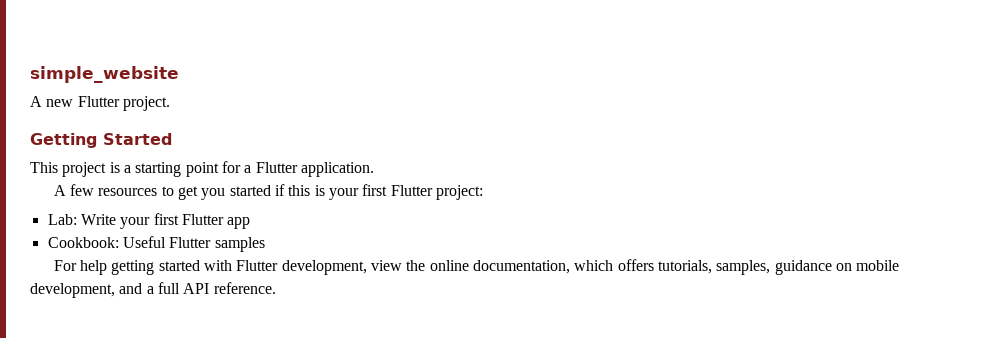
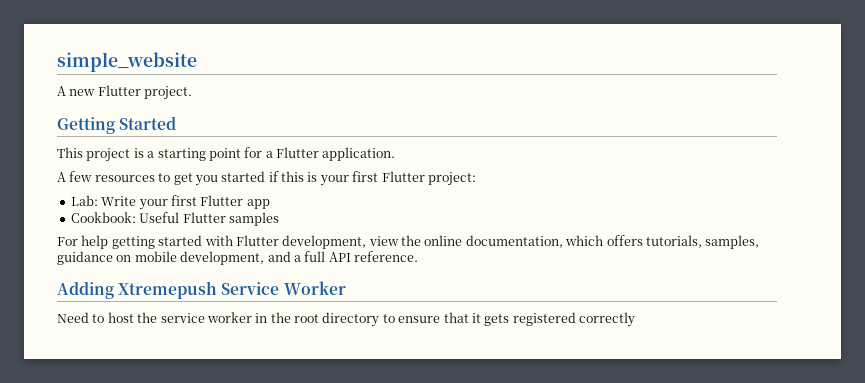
+ Adding Xtremepush Service Worker
+ Need to host the service worker in the root directory to ensure that it gets registered correctly

